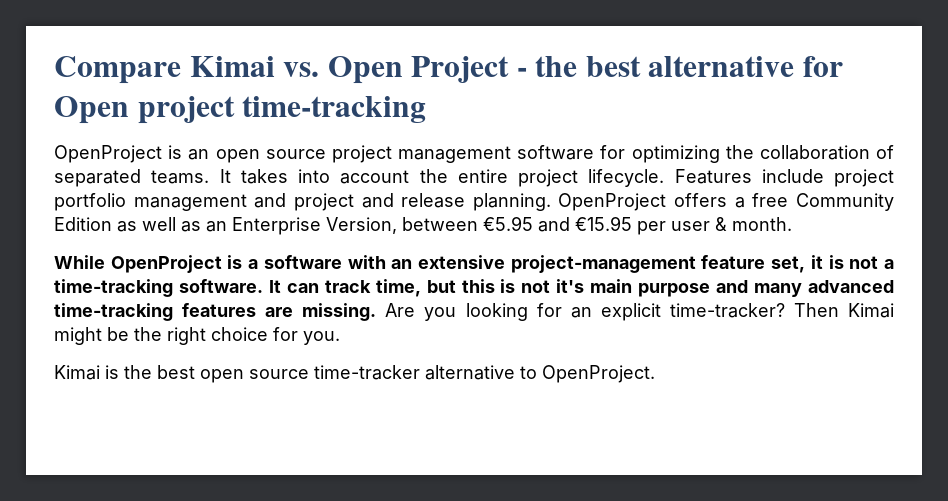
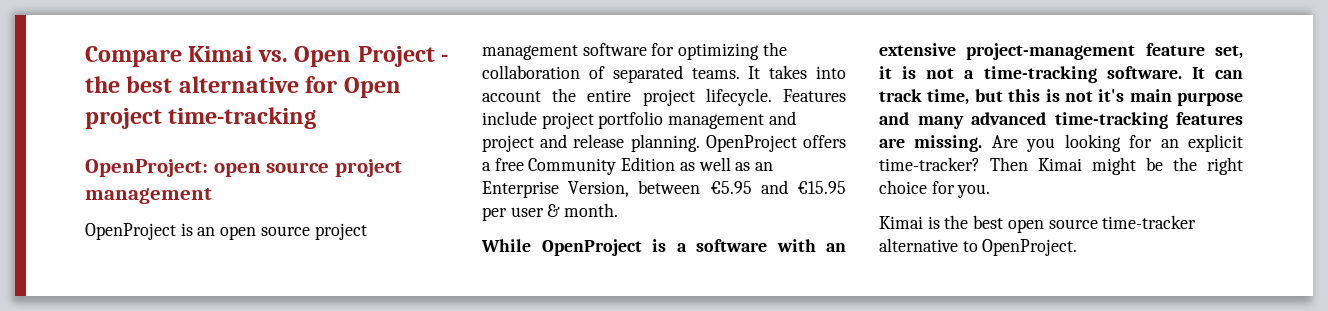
+ OpenProject: open source project management

